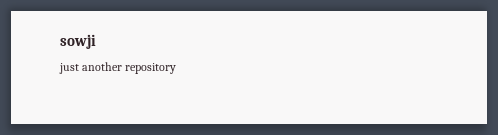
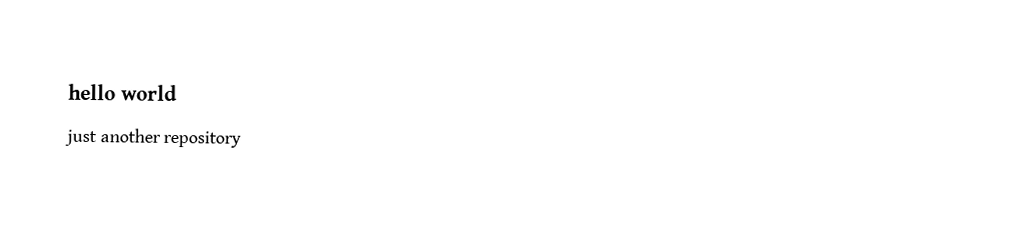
- sowji
+ hello world

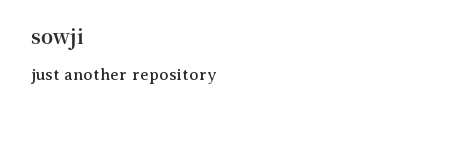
- hello world
+ sowji

